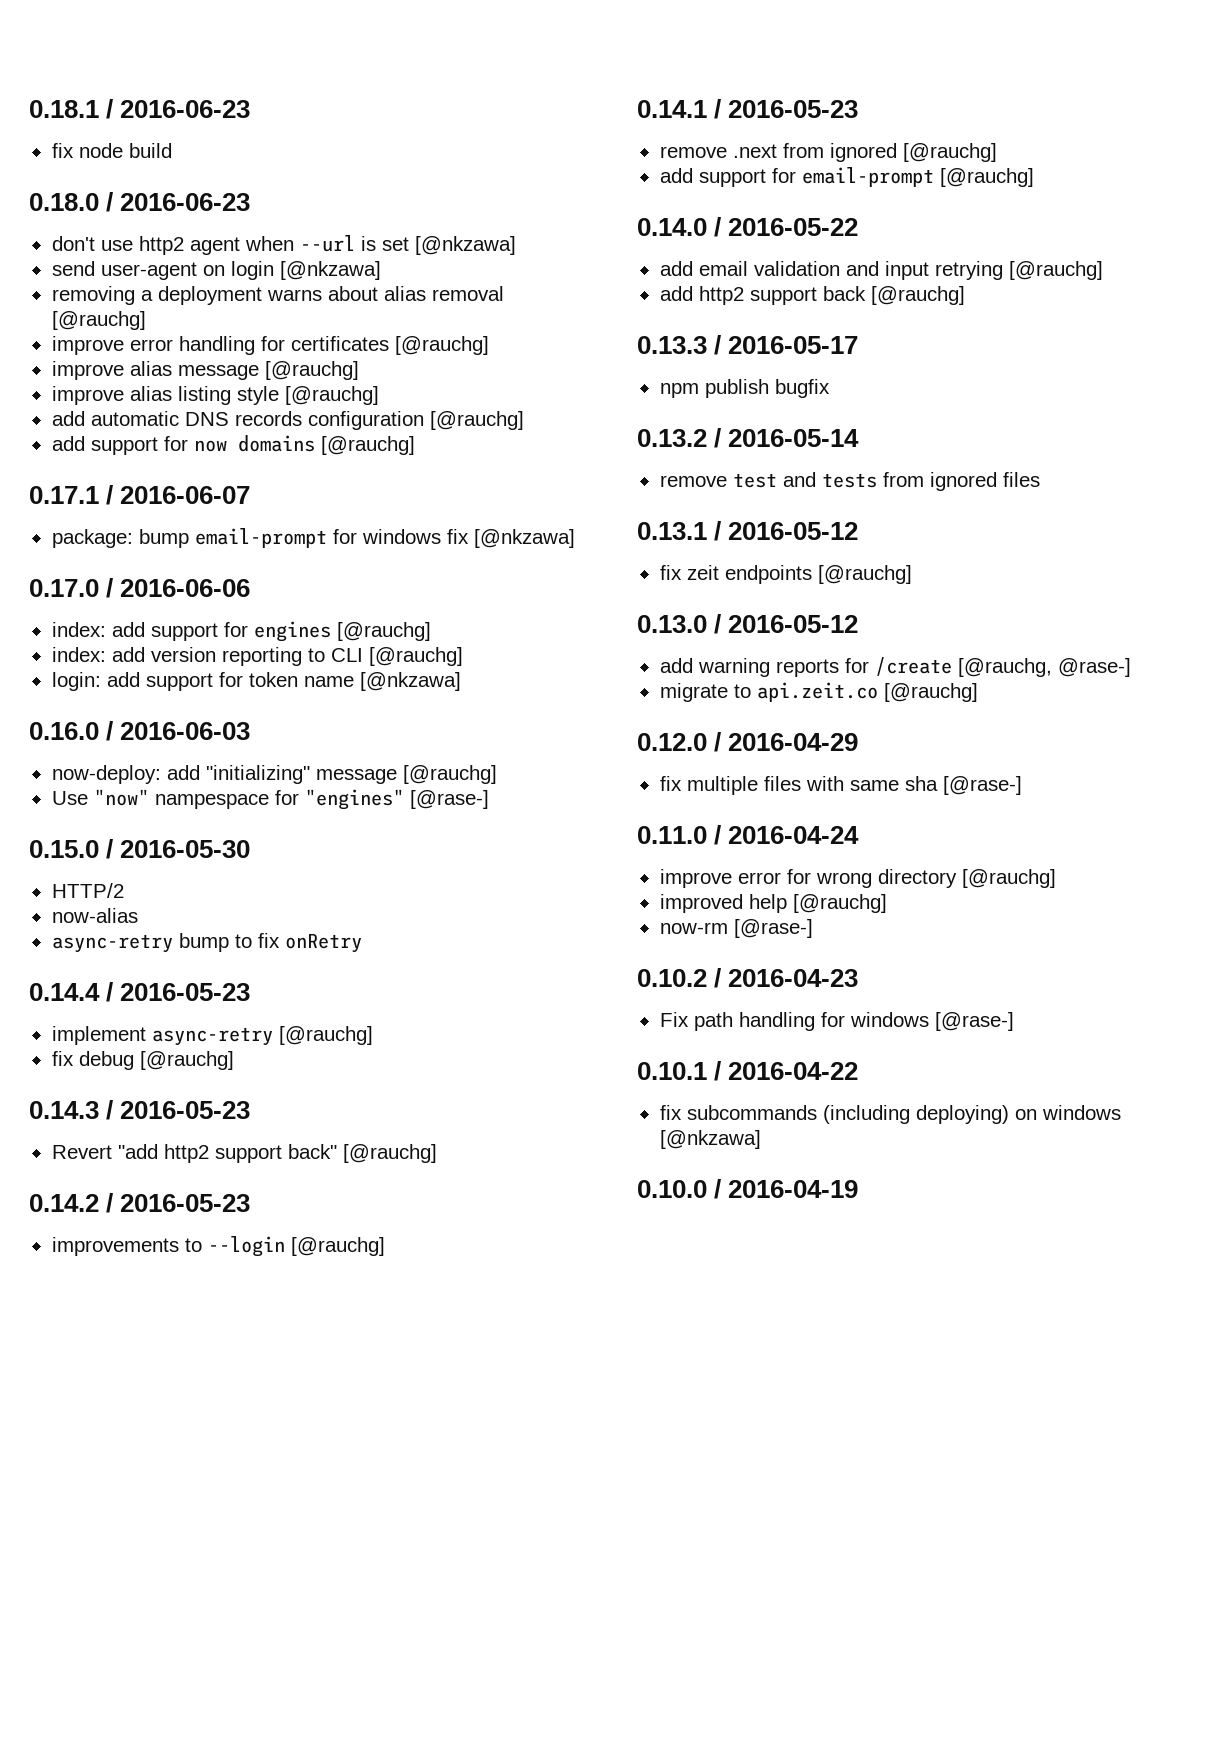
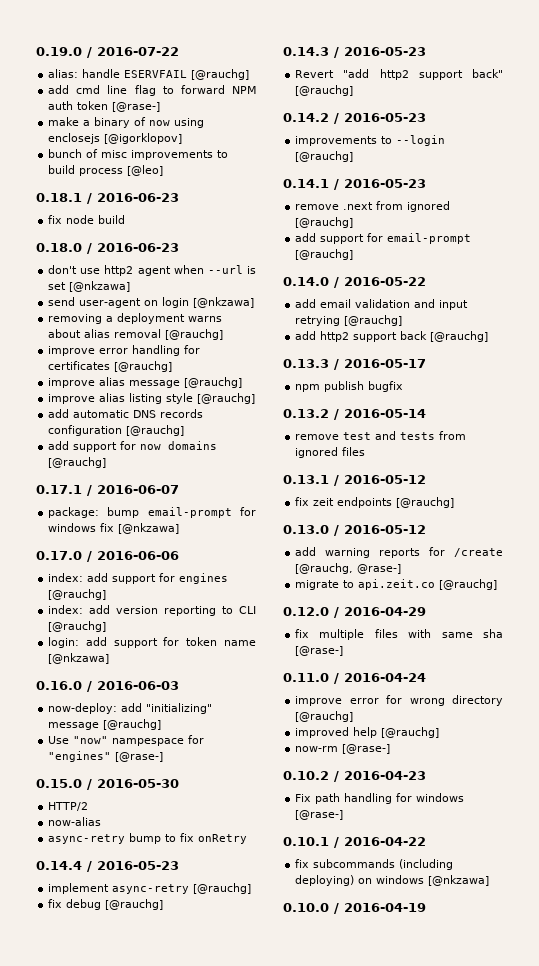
+ 0.19.0 / 2016-07-22
+ alias: handle ESERVFAIL [@rauchg]
+ add cmd line flag to forward NPM auth token [@rase-]
+ make a binary of now using enclosejs [@igorklopov]
+ bunch of misc improvements to build process [@leo]

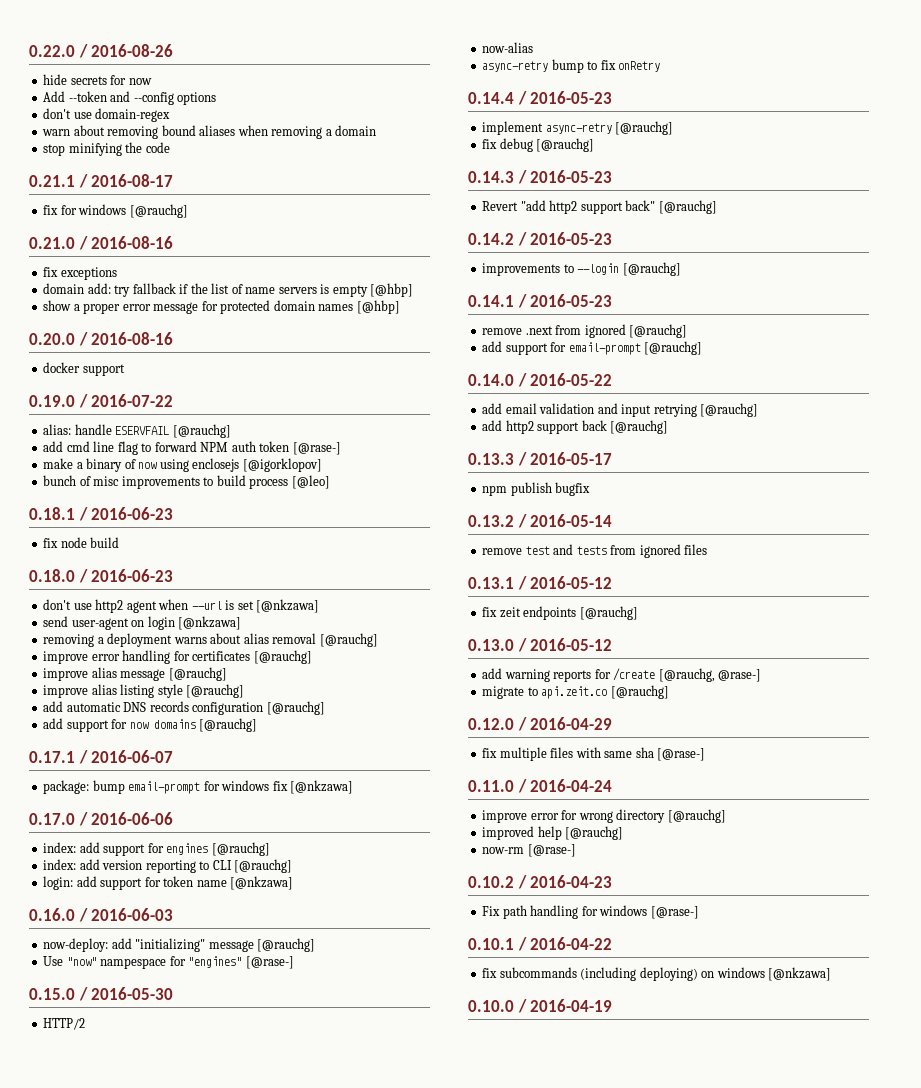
+ 0.22.0 / 2016-08-26
+ hide secrets for now
+ Add --token and --config options
+ don't use domain-regex
+ warn about removing bound aliases when removing a domain
+ stop minifying the code
+ 0.21.1 / 2016-08-17
+ fix for windows [@rauchg]
+ 0.21.0 / 2016-08-16
+ fix exceptions
+ domain add: try fallback if the list of name servers is empty [@hbp]
+ show a proper error message for protected domain names [@hbp]
+ 0.20.0 / 2016-08-16
+ docker support

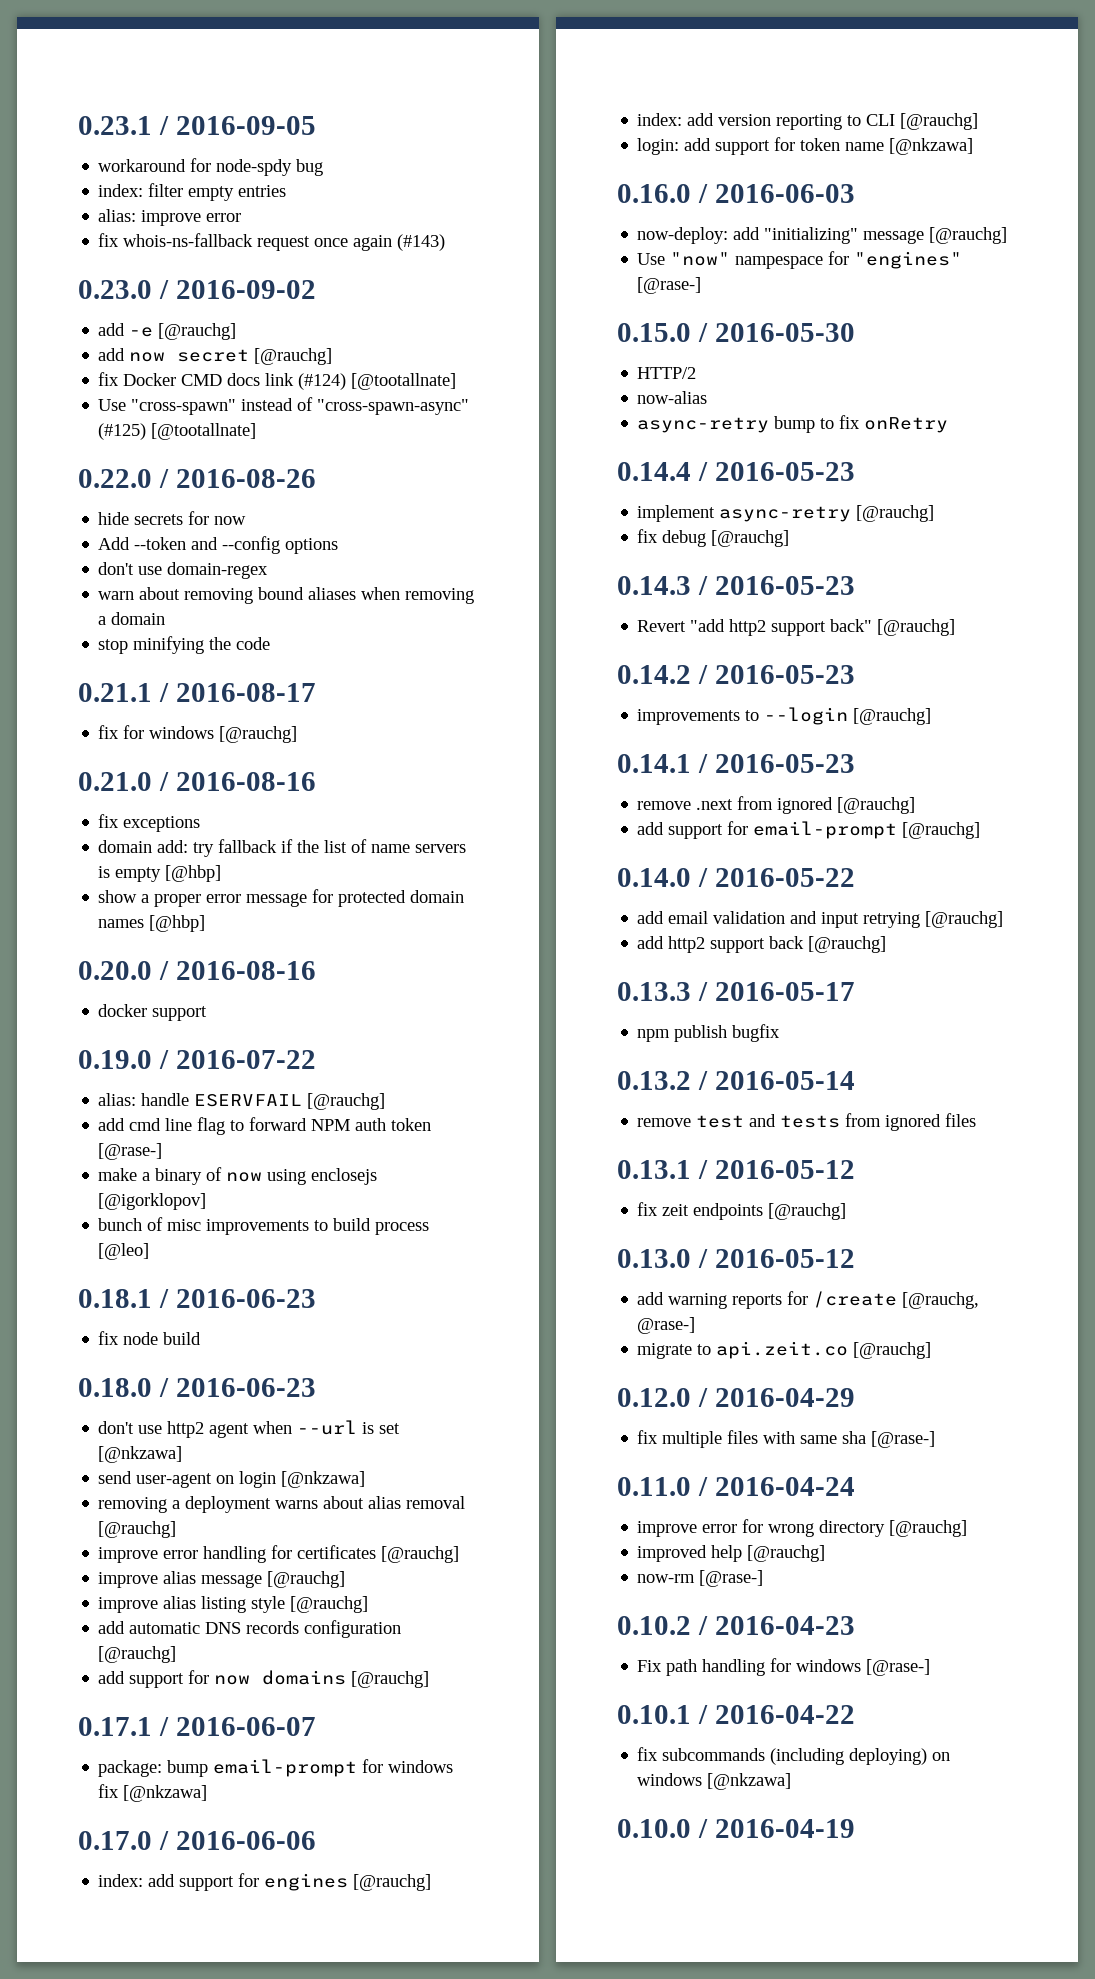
+ 0.23.1 / 2016-09-05
+ workaround for node-spdy bug
+ index: filter empty entries
+ alias: improve error
+ fix whois-ns-fallback request once again (#143)
+ 0.23.0 / 2016-09-02
+ add -e [@rauchg]
+ add now secret [@rauchg]
+ fix Docker CMD docs link (#124) [@tootallnate]
+ Use "cross-spawn" instead of "cross-spawn-async" (#125) [@tootallnate]

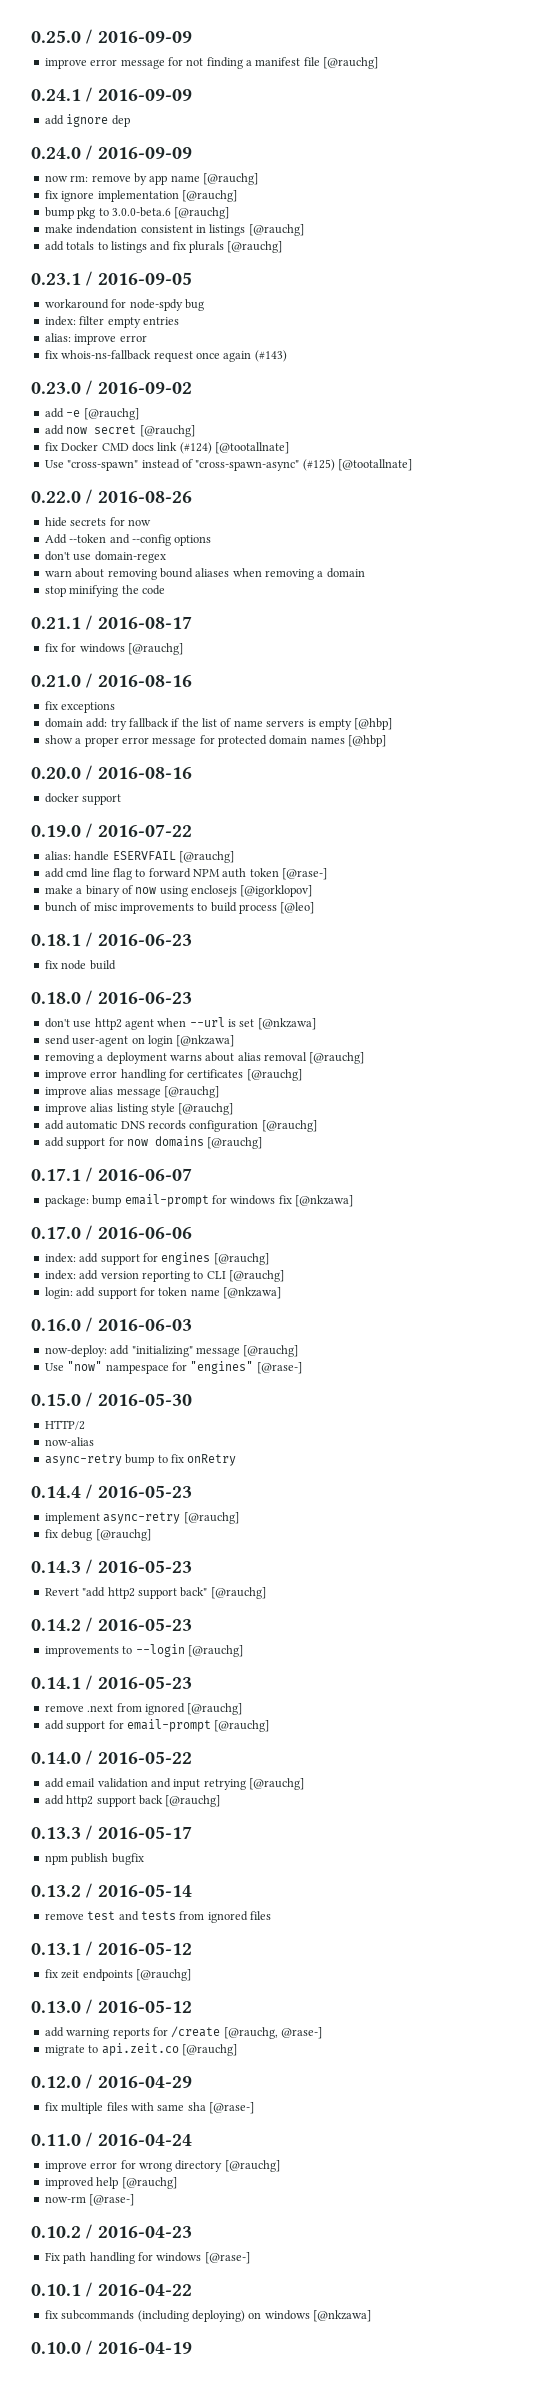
+ 0.25.0 / 2016-09-09
+ improve error message for not finding a manifest file [@rauchg]
+ 0.24.1 / 2016-09-09
+ add ignore dep
+ 0.24.0 / 2016-09-09
+ now rm: remove by app name [@rauchg]
+ fix ignore implementation [@rauchg]
+ bump pkg to 3.0.0-beta.6 [@rauchg]
+ make indendation consistent in listings [@rauchg]
+ add totals to listings and fix plurals [@rauchg]

